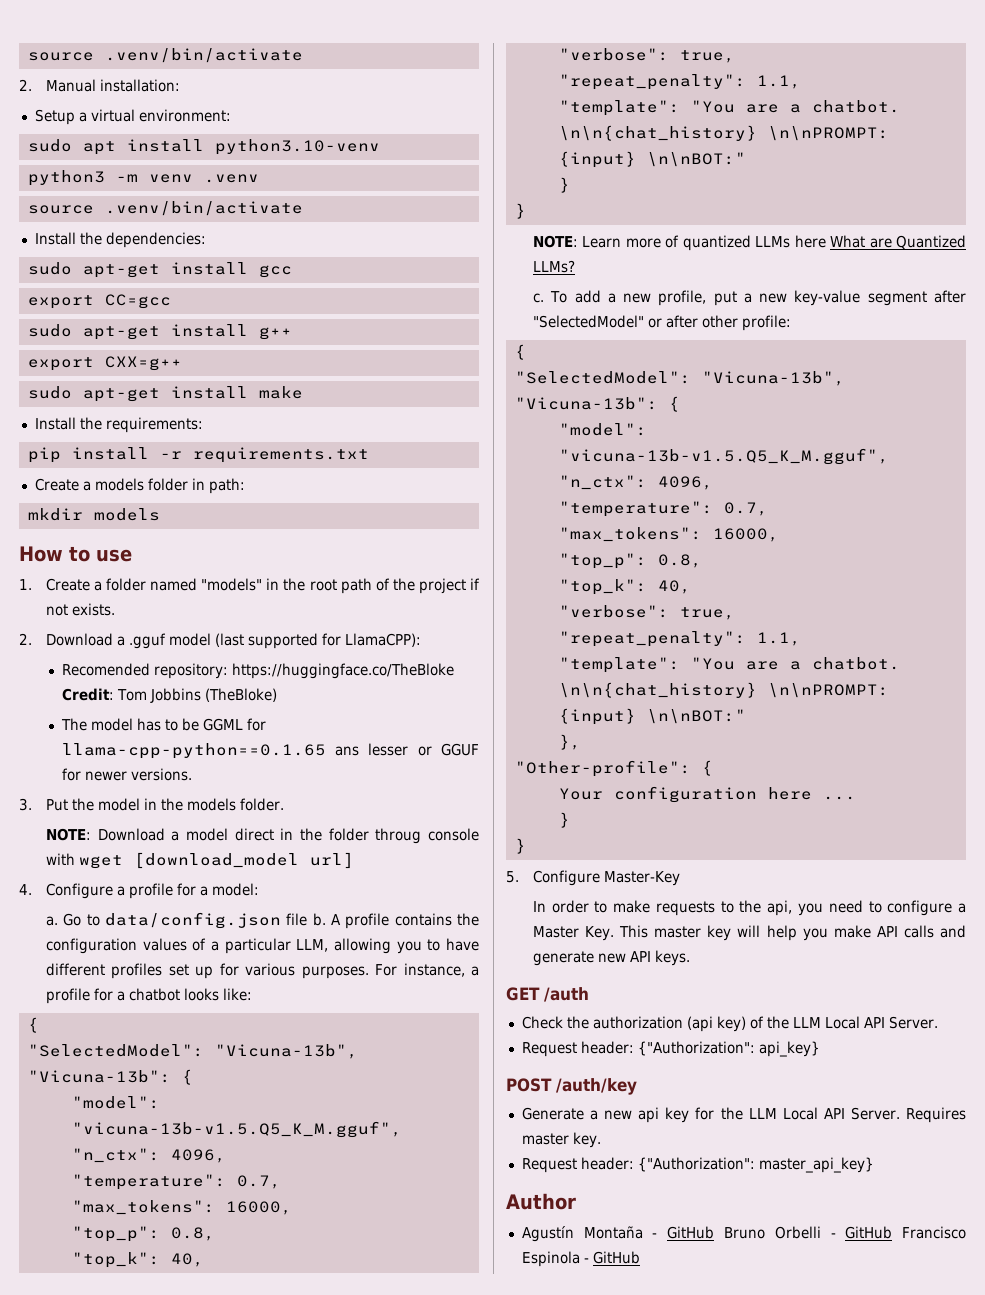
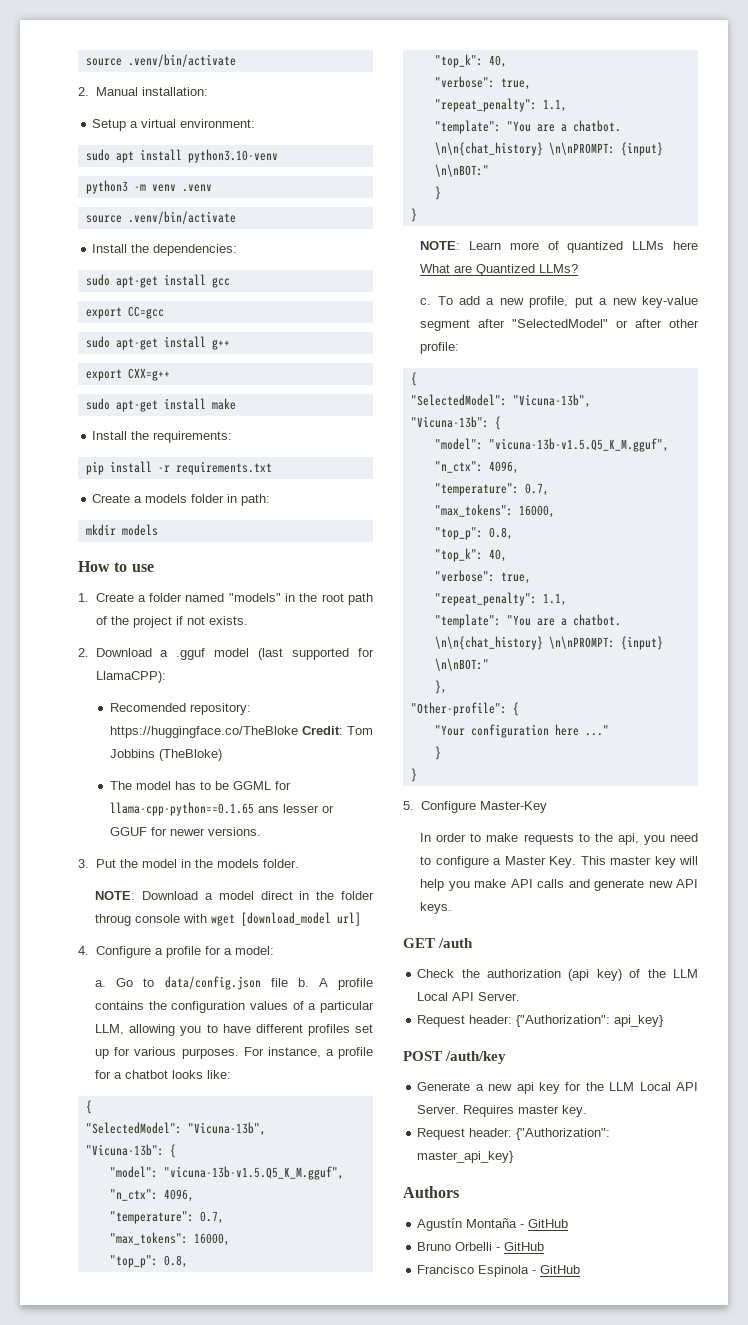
- Your configuration here ...
+ "Your configuration here ..."
- Author
+ Authors
- Agustín Montaña - GitHub Bruno Orbelli - GitHub Francisco Espinola - GitHub
+ Agustín Montaña - GitHub
+ Bruno Orbelli - GitHub
+ Francisco Espinola - GitHub

